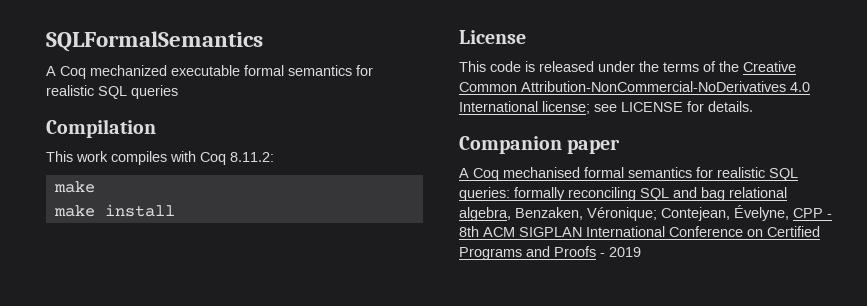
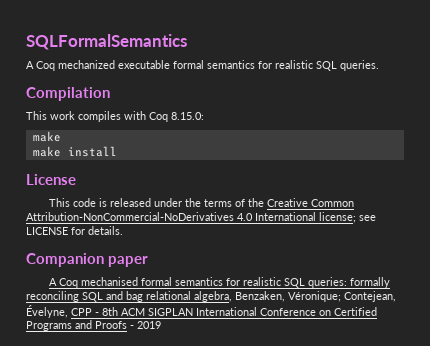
- A Coq mechanized executable formal semantics for realistic SQL queries
+ A Coq mechanized executable formal semantics for realistic SQL queries.
- This work compiles with Coq 8.11.2:
+ This work compiles with Coq 8.15.0:

